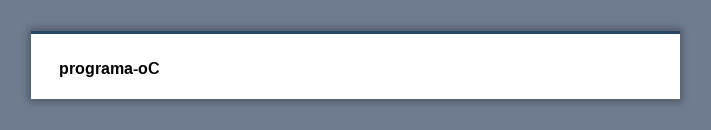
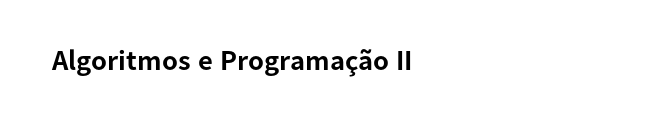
- programa-oC
+ Algoritmos e Programação II

